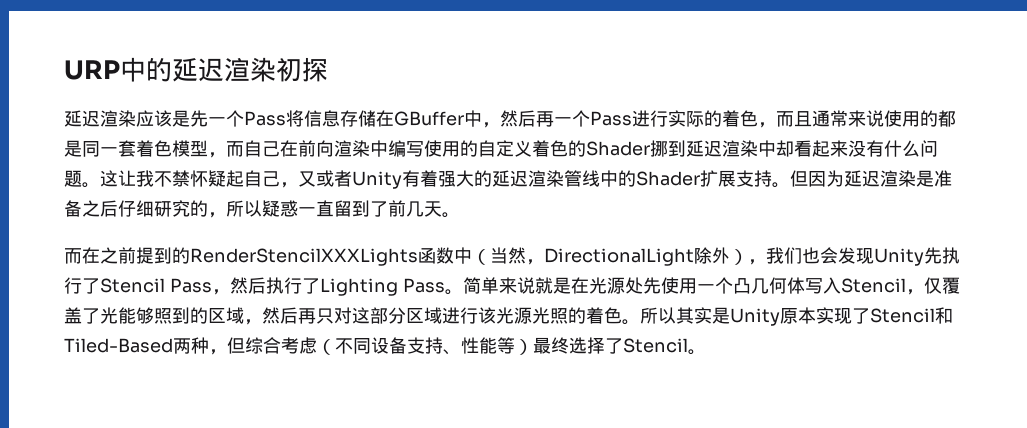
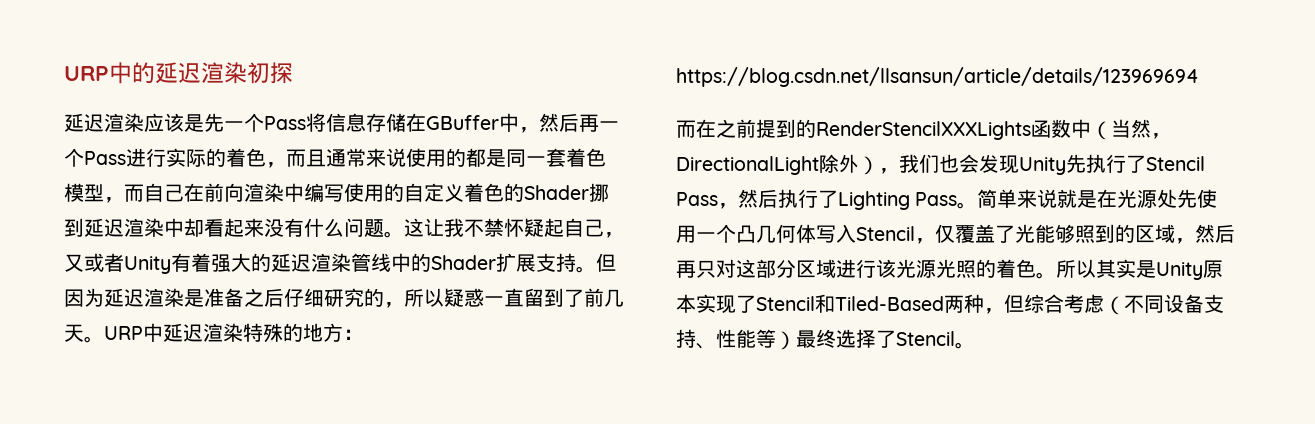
+ URP中延迟渲染特殊的地方：https://blog.csdn.net/llsansun/article/details/123969694

